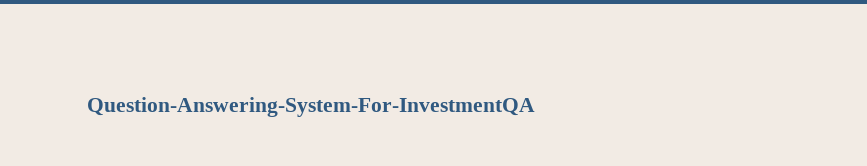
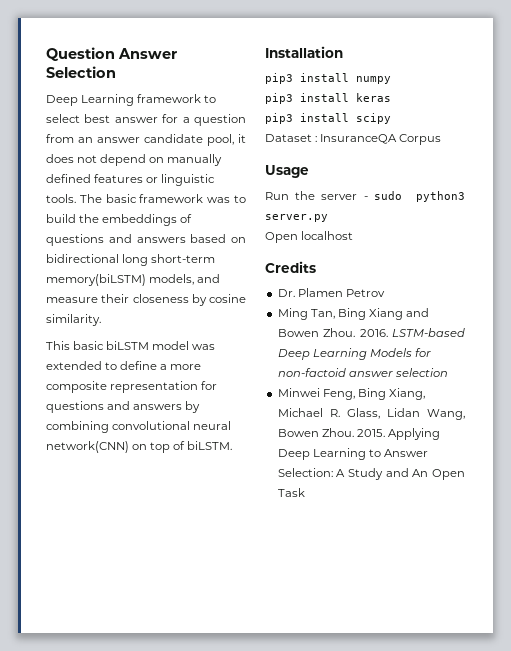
- Question-Answering-System-For-InvestmentQA
+ Question Answer Selection
+ Deep Learning framework to select best answer for a question from an answer candidate pool, it does not depend on manually defined features or linguistic tools. The basic framework was to build the embeddings of questions and answers based on bidirectional long short-term memory(biLSTM) models, and measure their closeness by cosine similarity.
+ This basic biLSTM model was extended to define a more composite representation for questions and answers by combining convolutional neural network(CNN) on top of biLSTM.
+ Installation
+ pip3 install numpy
+ pip3 install keras
+ pip3 install scipy
+ Dataset : InsuranceQA Corpus
+ Usage
+ Run the server - sudo python3 server.py
+ Open localhost
+ Credits
+ Dr. Plamen Petrov
+ Ming Tan, Bing Xiang and Bowen Zhou. 2016. LSTM-based Deep Learning Models for non-factoid answer selection
+ Minwei Feng, Bing Xiang, Michael R. Glass, Lidan Wang, Bowen Zhou. 2015. Applying Deep Learning to Answer Selection: A Study and An Open Task

